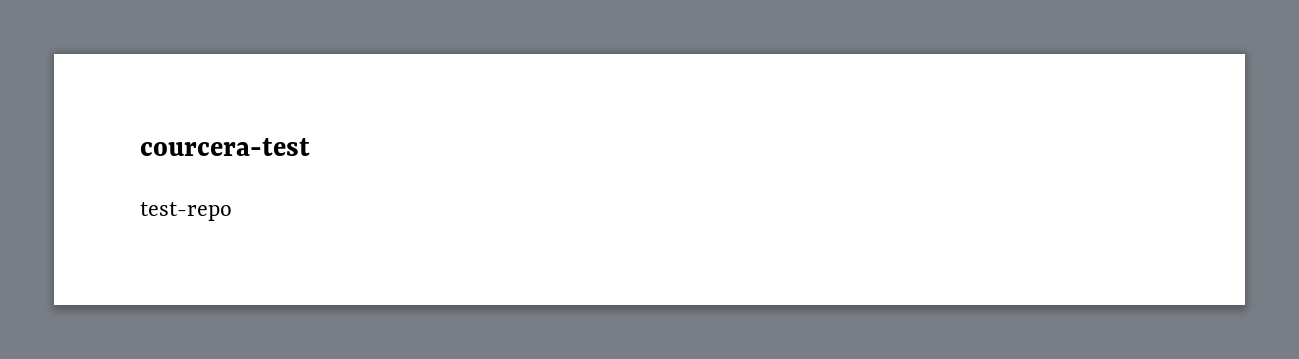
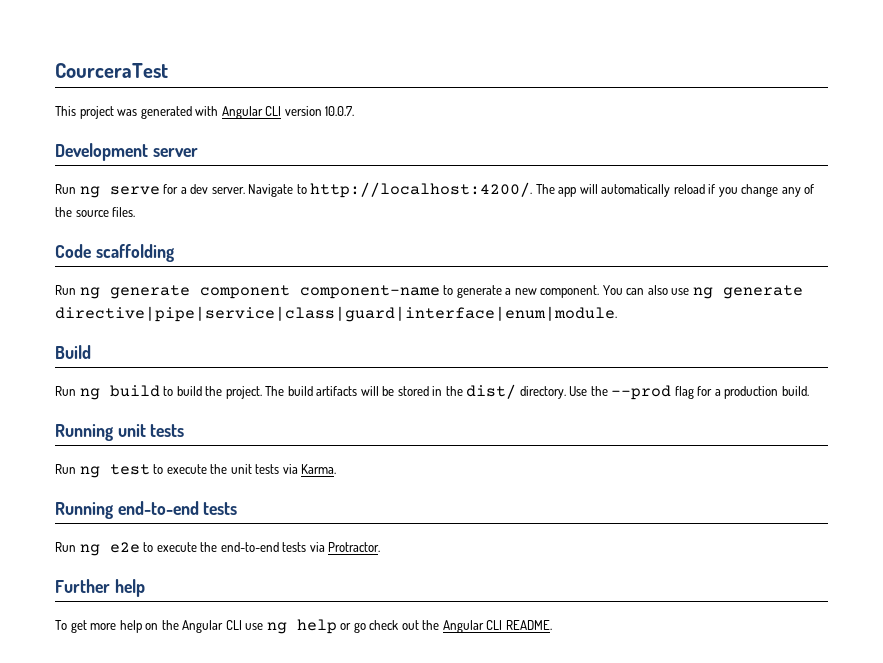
- courcera-test
- test-repo
+ CourceraTest
+ This project was generated with Angular CLI version 10.0.7.
+ Development server
+ Run ng serve for a dev server. Navigate to http://localhost:4200/. The app will automatically reload if you change any of the source files.
+ Code scaffolding
+ Run ng generate component component-name to generate a new component. You can also use ng generate directive|pipe|service|class|guard|interface|enum|module.
+ Build
+ Run ng build to build the project. The build artifacts will be stored in the dist/ directory. Use the --prod flag for a production build.
+ Running unit tests
+ Run ng test to execute the unit tests via Karma.
+ Running end-to-end tests
+ Run ng e2e to execute the end-to-end tests via Protractor.
+ Further help
+ To get more help on the Angular CLI use ng help or go check out the Angular CLI README.

